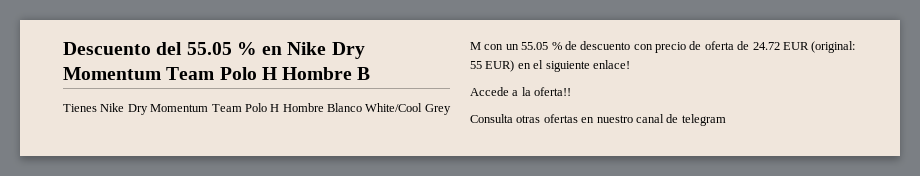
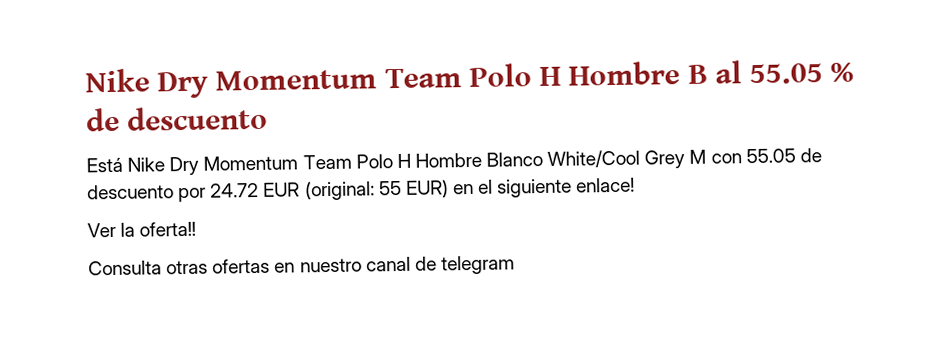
- Descuento del 55.05 % en Nike Dry Momentum Team Polo H Hombre B
- Tienes Nike Dry Momentum Team Polo H Hombre Blanco White/Cool Grey M con un 55.05 % de descuento con precio de oferta de 24.72 EUR (original: 55 EUR) en el siguiente enlace!
+ Nike Dry Momentum Team Polo H Hombre B al 55.05 % de descuento
+ Está Nike Dry Momentum Team Polo H Hombre Blanco White/Cool Grey M con 55.05 de descuento por 24.72 EUR (original: 55 EUR) en el siguiente enlace!
- Accede a la oferta!!
+ Ver la oferta!!

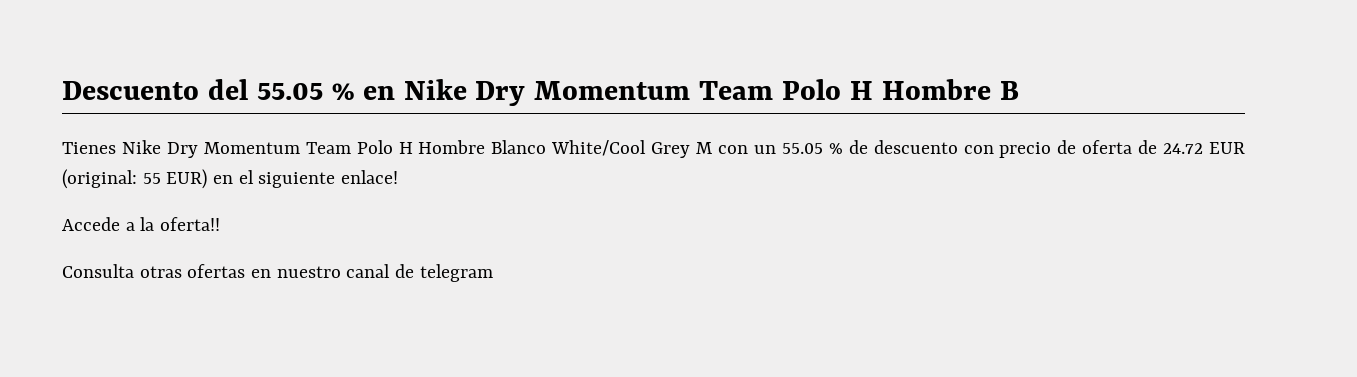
- Nike Dry Momentum Team Polo H Hombre B al 55.05 % de descuento
- Está Nike Dry Momentum Team Polo H Hombre Blanco White/Cool Grey M con 55.05 de descuento por 24.72 EUR (original: 55 EUR) en el siguiente enlace!
+ Descuento del 55.05 % en Nike Dry Momentum Team Polo H Hombre B
+ Tienes Nike Dry Momentum Team Polo H Hombre Blanco White/Cool Grey M con un 55.05 % de descuento con precio de oferta de 24.72 EUR (original: 55 EUR) en el siguiente enlace!
- Ver la oferta!!
+ Accede a la oferta!!

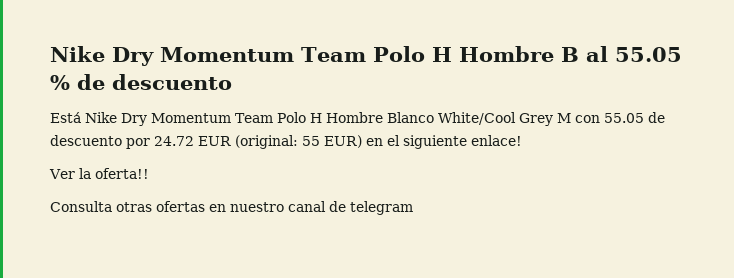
- Descuento del 55.05 % en Nike Dry Momentum Team Polo H Hombre B
- Tienes Nike Dry Momentum Team Polo H Hombre Blanco White/Cool Grey M con un 55.05 % de descuento con precio de oferta de 24.72 EUR (original: 55 EUR) en el siguiente enlace!
+ Nike Dry Momentum Team Polo H Hombre B al 55.05 % de descuento
+ Está Nike Dry Momentum Team Polo H Hombre Blanco White/Cool Grey M con 55.05 de descuento por 24.72 EUR (original: 55 EUR) en el siguiente enlace!
- Accede a la oferta!!
+ Ver la oferta!!

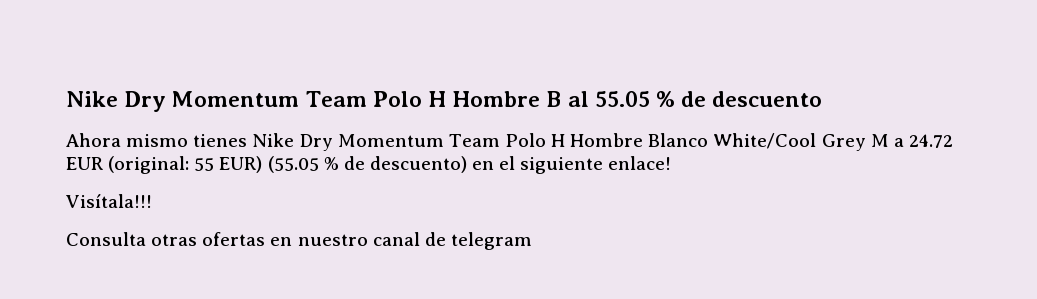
- Está Nike Dry Momentum Team Polo H Hombre Blanco White/Cool Grey M con 55.05 de descuento por 24.72 EUR (original: 55 EUR) en el siguiente enlace!
+ Ahora mismo tienes Nike Dry Momentum Team Polo H Hombre Blanco White/Cool Grey M a 24.72 EUR (original: 55 EUR) (55.05 % de descuento) en el siguiente enlace!
- Ver la oferta!!
+ Visítala!!!

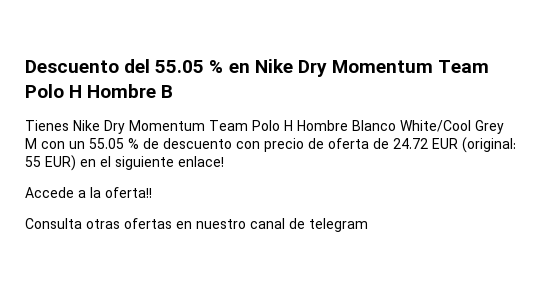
- Nike Dry Momentum Team Polo H Hombre B al 55.05 % de descuento
- Ahora mismo tienes Nike Dry Momentum Team Polo H Hombre Blanco White/Cool Grey M a 24.72 EUR (original: 55 EUR) (55.05 % de descuento) en el siguiente enlace!
+ Descuento del 55.05 % en Nike Dry Momentum Team Polo H Hombre B
+ Tienes Nike Dry Momentum Team Polo H Hombre Blanco White/Cool Grey M con un 55.05 % de descuento con precio de oferta de 24.72 EUR (original: 55 EUR) en el siguiente enlace!
- Visítala!!!
+ Accede a la oferta!!

